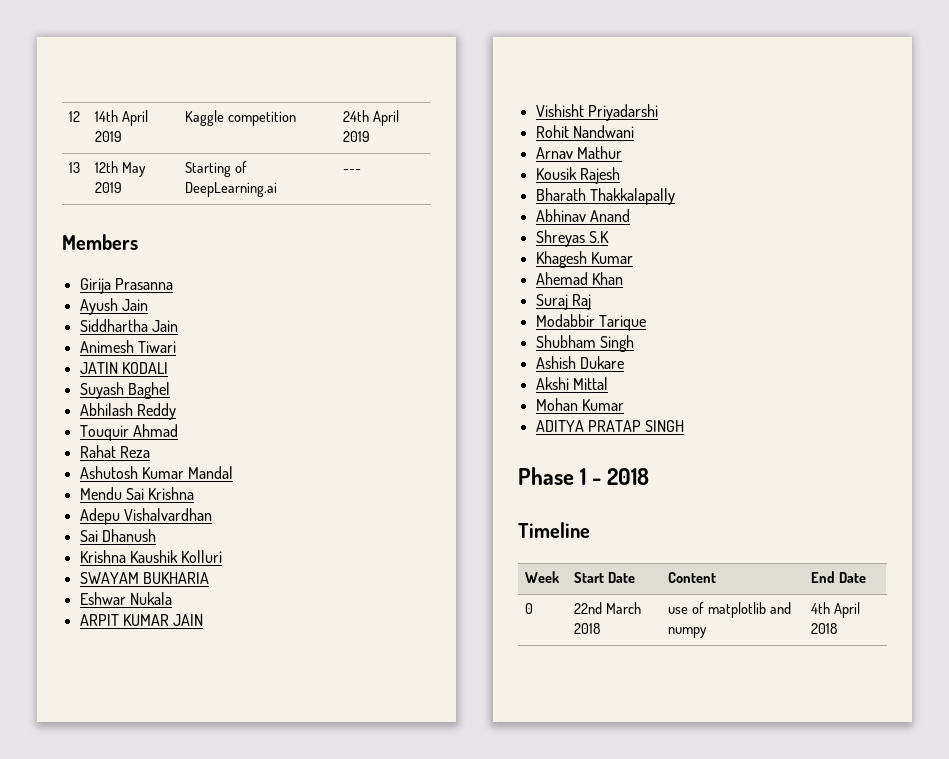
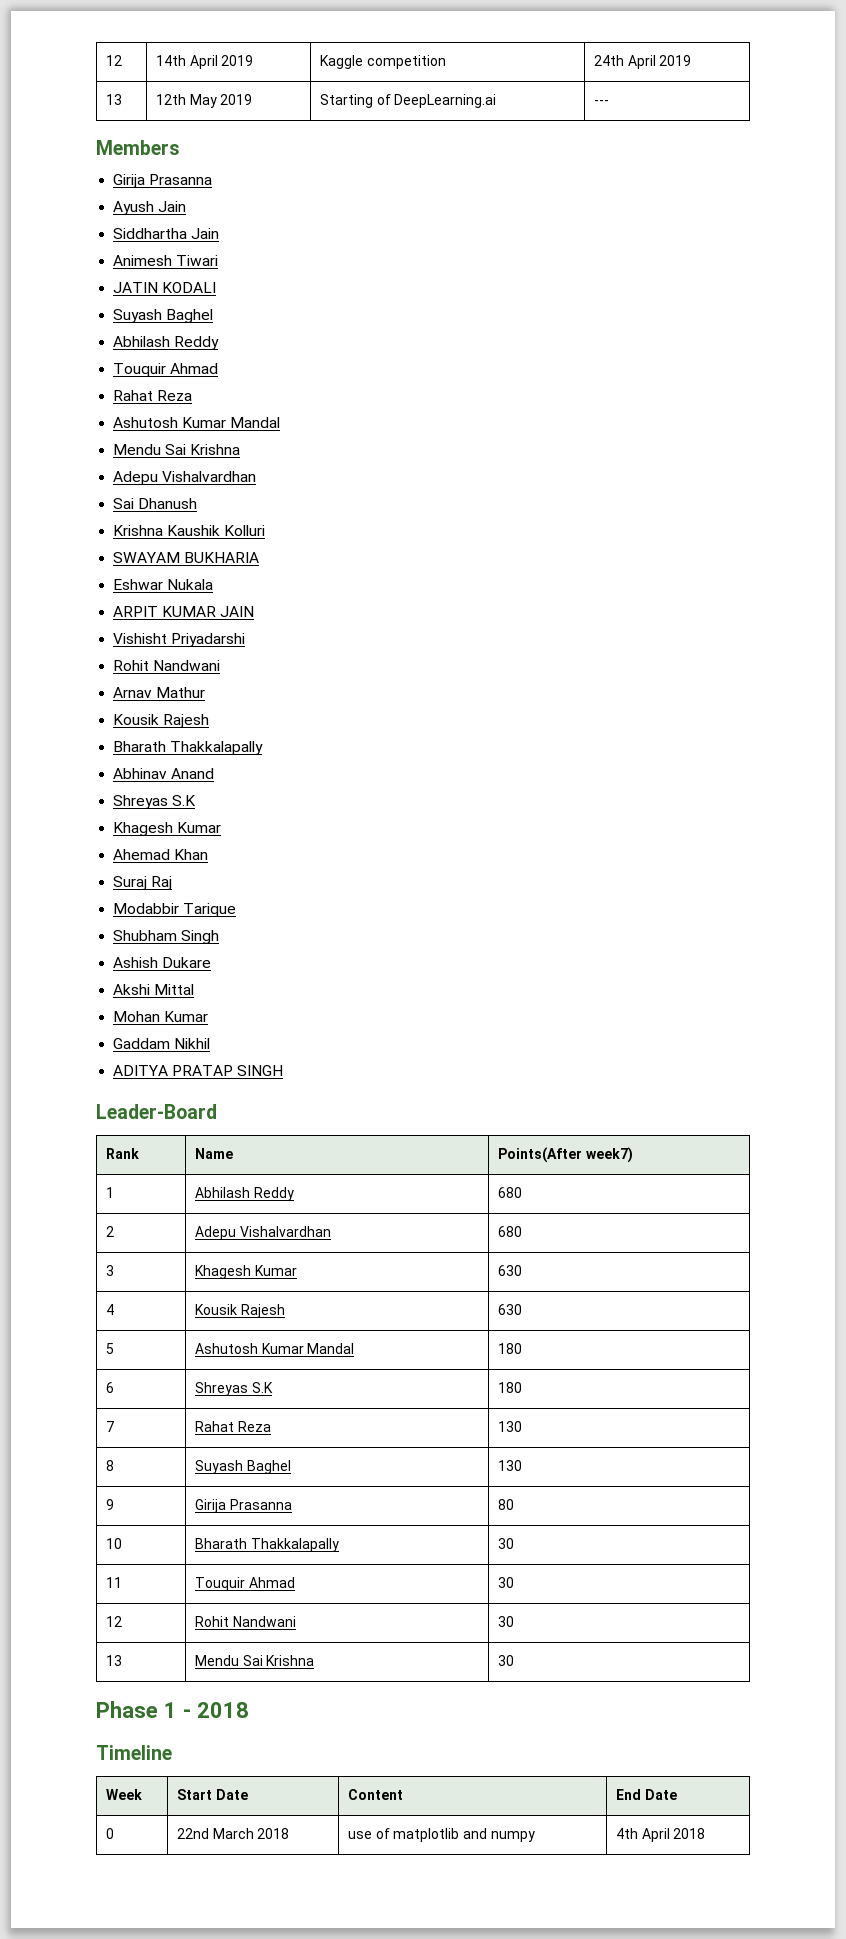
+ Gaddam Nikhil
+ Leader-Board
+ Rank | Name | Points(After week7)
+ 1 | Abhilash Reddy | 680
+ 2 | Adepu Vishalvardhan | 680
+ 3 | Khagesh Kumar | 630
+ 4 | Kousik Rajesh | 630
+ 5 | Ashutosh Kumar Mandal | 180
+ 6 | Shreyas S.K | 180
+ 7 | Rahat Reza | 130
+ 8 | Suyash Baghel | 130
+ 9 | Girija Prasanna | 80
+ 10 | Bharath Thakkalapally | 30
+ 11 | Touquir Ahmad | 30
+ 12 | Rohit Nandwani | 30
+ 13 | Mendu Sai Krishna | 30

